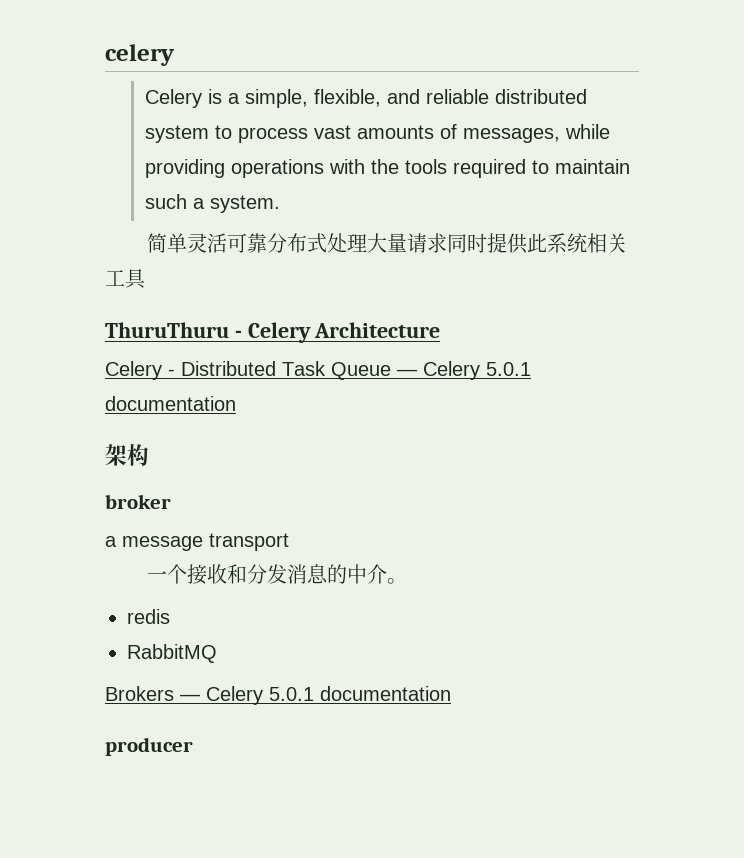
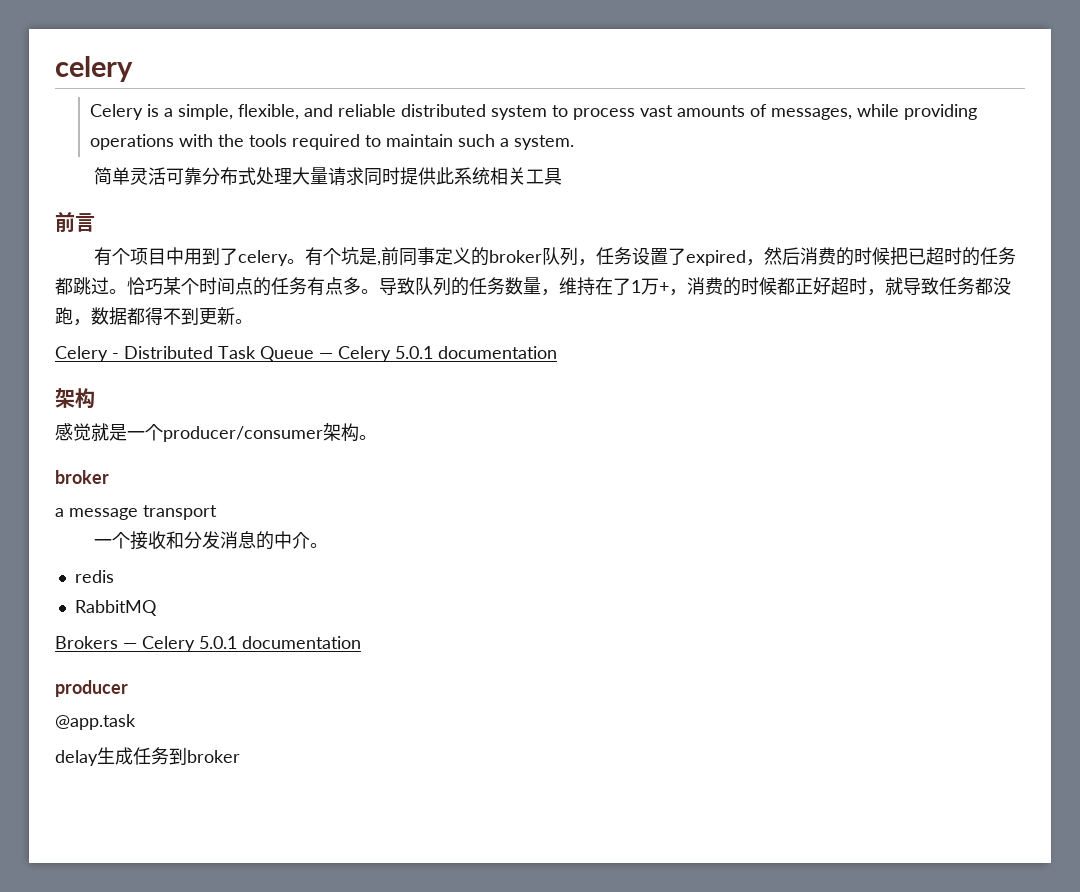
- ThuruThuru - Celery Architecture
+ 前言
+ 有个项目中用到了celery。有个坑是,前同事定义的broker队列，任务设置了expired，然后消费的时候把已超时的任务都跳过。恰巧某个时间点的任务有点多。导致队列的任务数量，维持在了1万+，消费的时候都正好超时，就导致任务都没跑，数据都得不到更新。
+ 感觉就是一个producer/consumer架构。
+ @app.task
+ delay生成任务到broker

